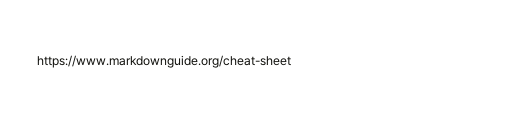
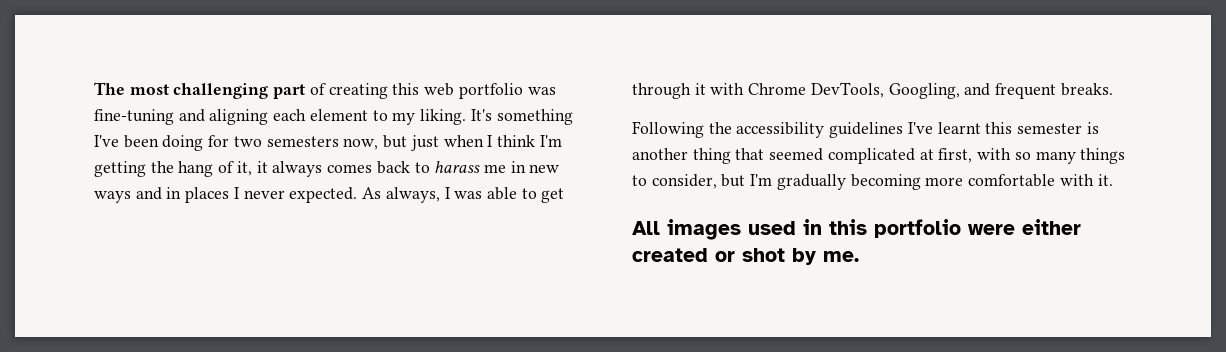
- https://www.markdownguide.org/cheat-sheet
+ The most challenging part of creating this web portfolio was fine-tuning and aligning each element to my liking. It's something I've been doing for two semesters now, but just when I think I'm getting the hang of it, it always comes back to harass me in new ways and in places I never expected. As always, I was able to get through it with Chrome DevTools, Googling, and frequent breaks.
+ Following the accessibility guidelines I've learnt this semester is another thing that seemed complicated at first, with so many things to consider, but I'm gradually becoming more comfortable with it.
+ All images used in this portfolio were either created or shot by me.

